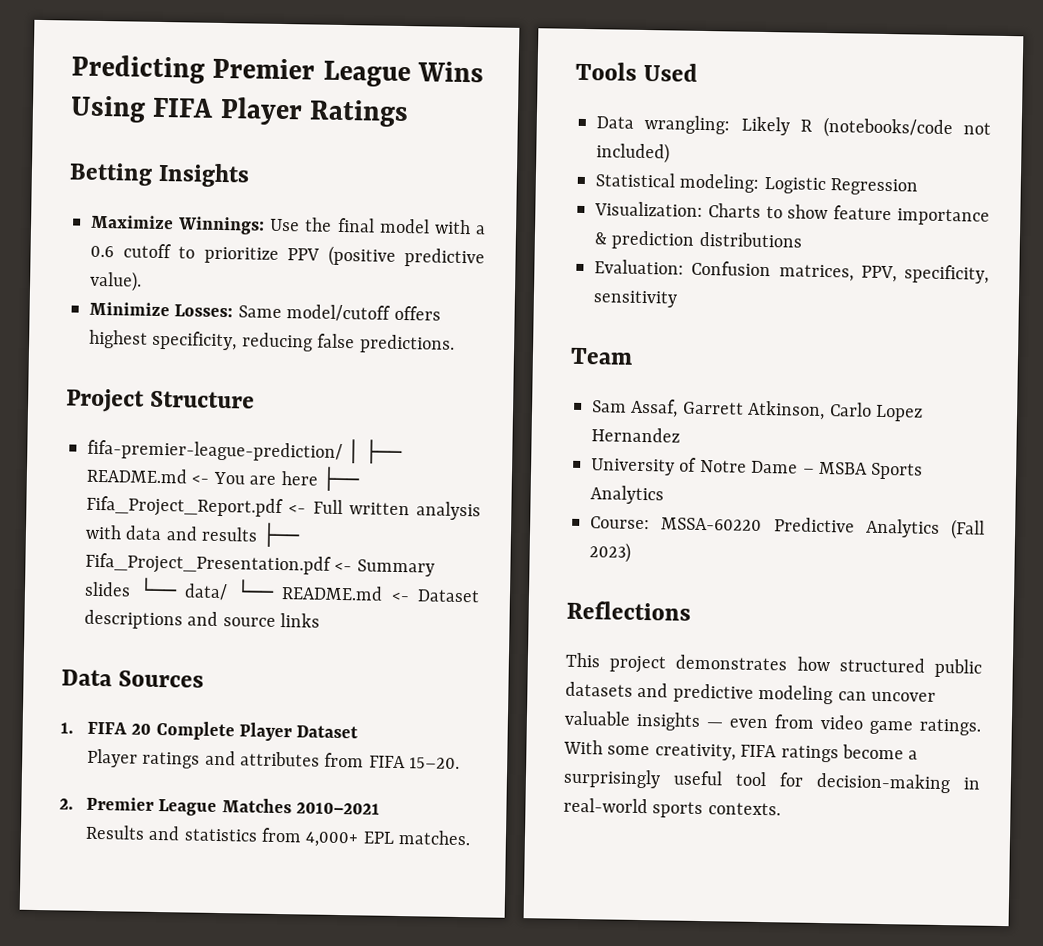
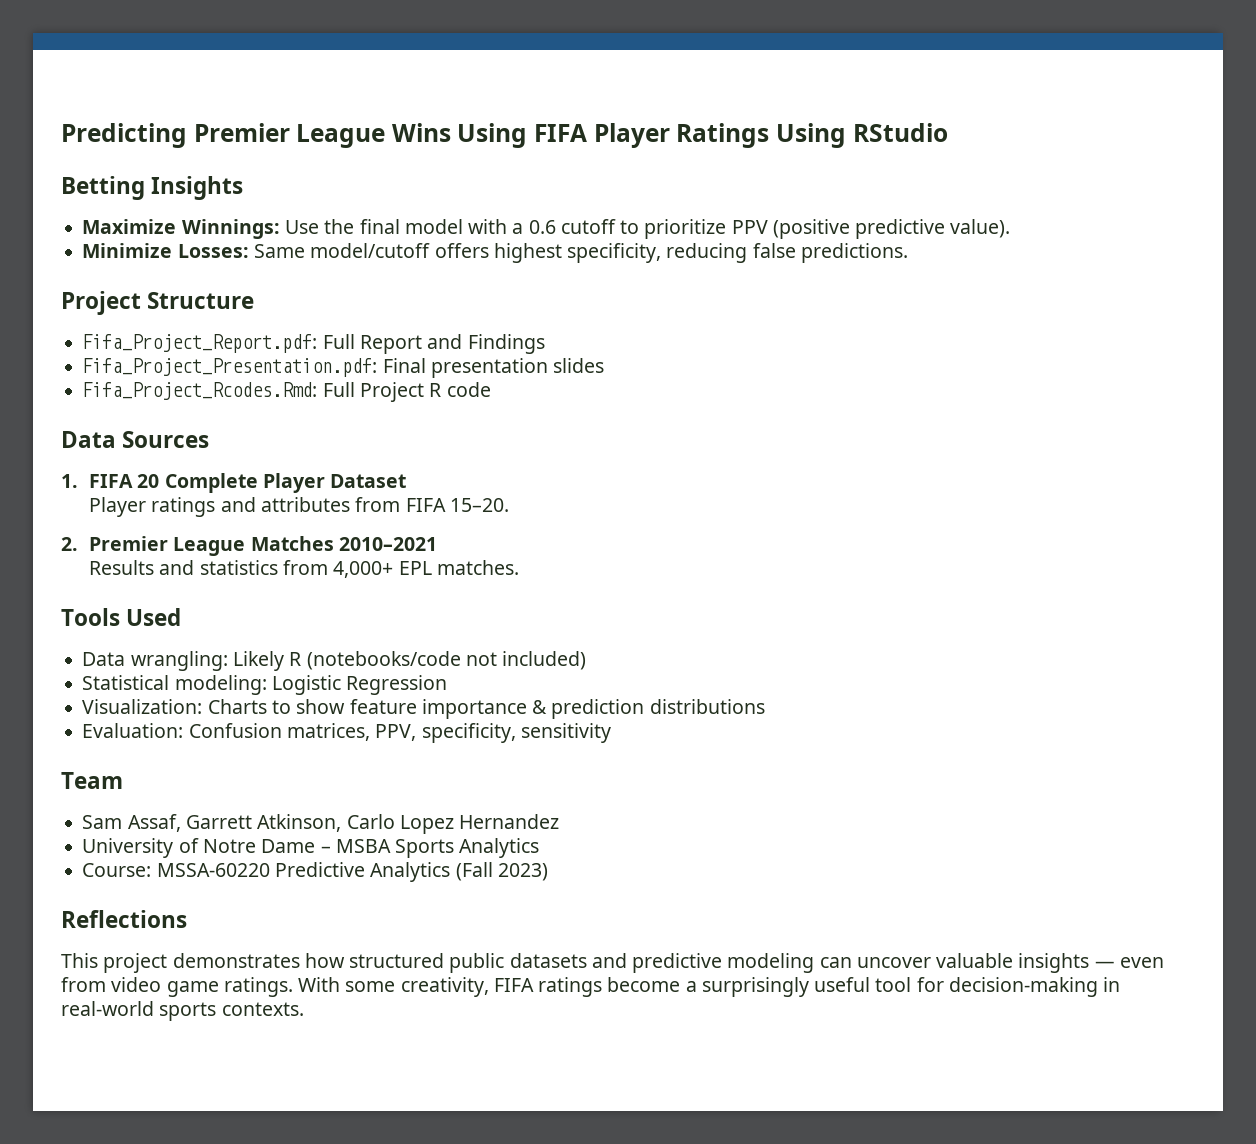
- Predicting Premier League Wins Using FIFA Player Ratings
+ Predicting Premier League Wins Using FIFA Player Ratings Using RStudio
- fifa-premier-league-prediction/ │ ├── README.md <- You are here ├── Fifa_Project_Report.pdf <- Full written analysis with data and results ├── Fifa_Project_Presentation.pdf <- Summary slides └── data/ └── README.md <- Dataset descriptions and source links
+ Fifa_Project_Report.pdf: Full Report and Findings
+ Fifa_Project_Presentation.pdf: Final presentation slides
+ Fifa_Project_Rcodes.Rmd: Full Project R code

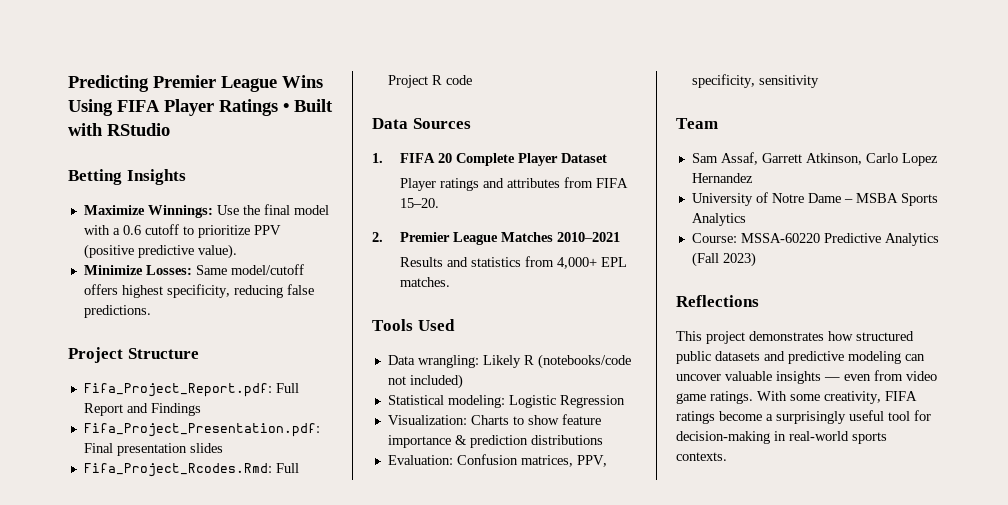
- Predicting Premier League Wins Using FIFA Player Ratings Using RStudio
+ Predicting Premier League Wins Using FIFA Player Ratings • Built with RStudio

